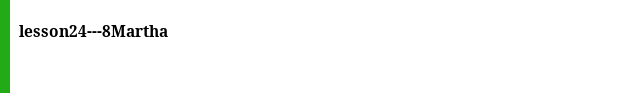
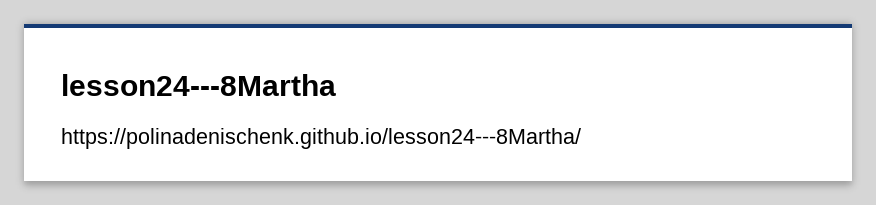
+ https://polinadenischenk.github.io/lesson24---8Martha/

